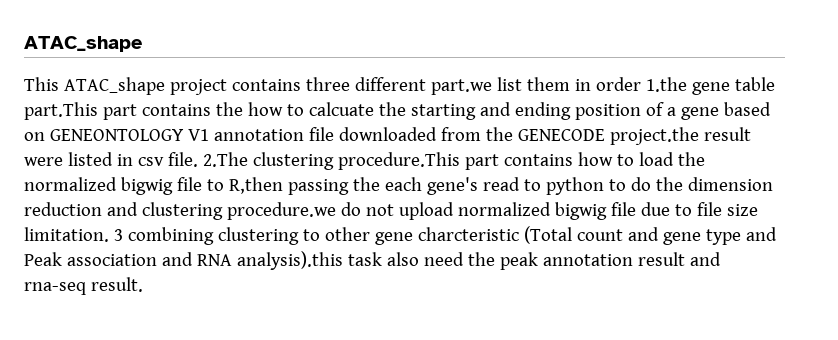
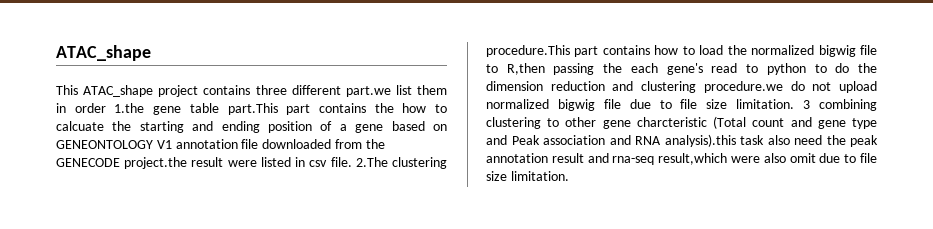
- 3 combining clustering to other gene charcteristic (Total count and gene type and Peak association and RNA analysis).this task also need the peak annotation result and rna-seq result.
+ 3 combining clustering to other gene charcteristic (Total count and gene type and Peak association and RNA analysis).this task also need the peak annotation result and rna-seq result,which were also omit due to file size limitation.

